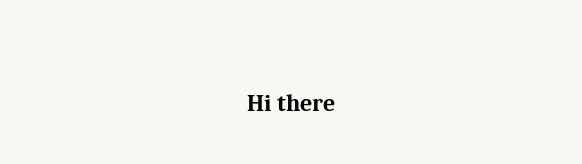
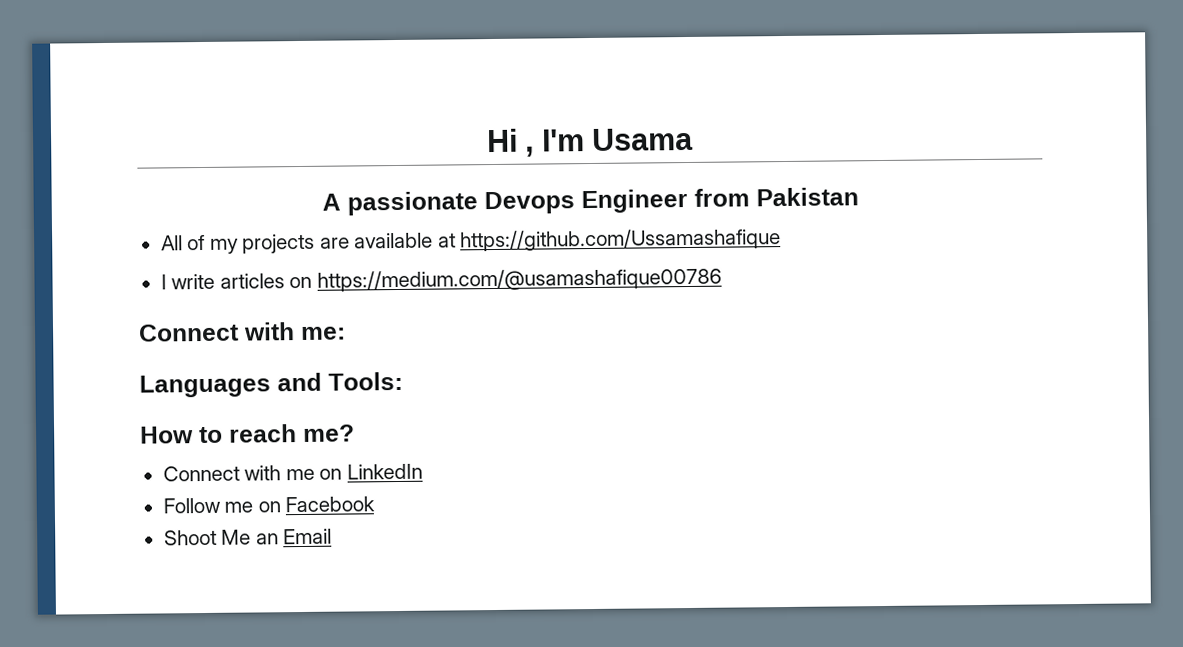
- Hi there
+ Hi , I'm Usama
+ A passionate Devops Engineer from Pakistan
+ All of my projects are available at https://github.com/Ussamashafique
+ I write articles on https://medium.com/@usamashafique00786
+ Connect with me:
+ Languages and Tools:
+ How to reach me?
+ Connect with me on LinkedIn
+ Follow me on Facebook
+ Shoot Me an Email

